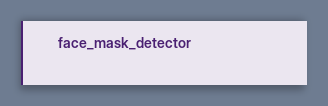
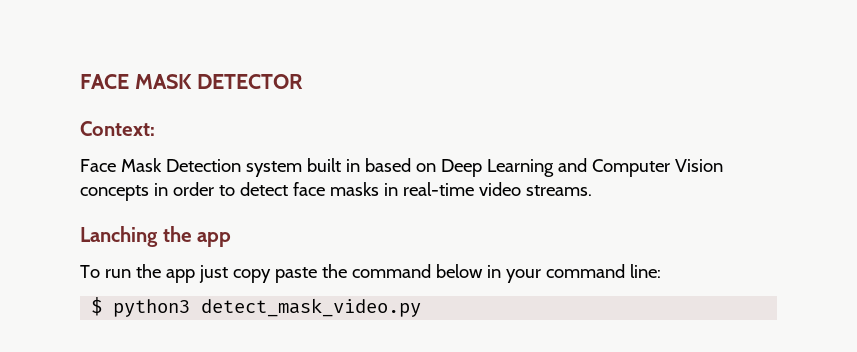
- face_mask_detector
+ FACE MASK DETECTOR
+ Context:
+ Face Mask Detection system built in based on Deep Learning and Computer Vision concepts in order to detect face masks in real-time video streams.
+ Lanching the app
+ To run the app just copy paste the command below in your command line:
+ $ python3 detect_mask_video.py

